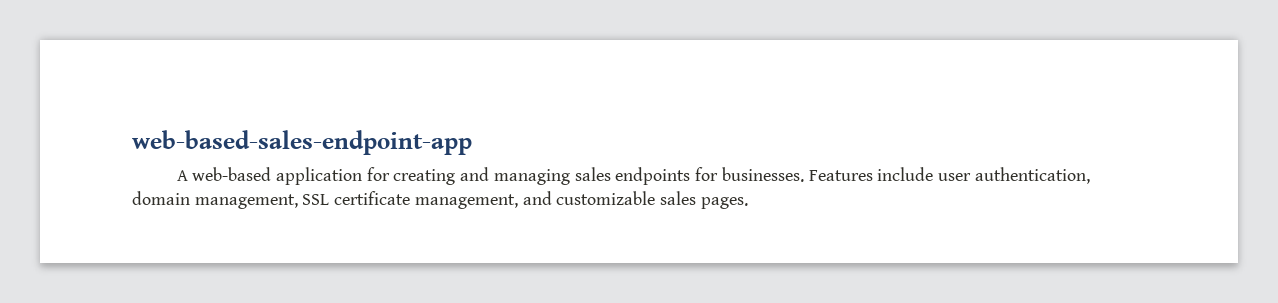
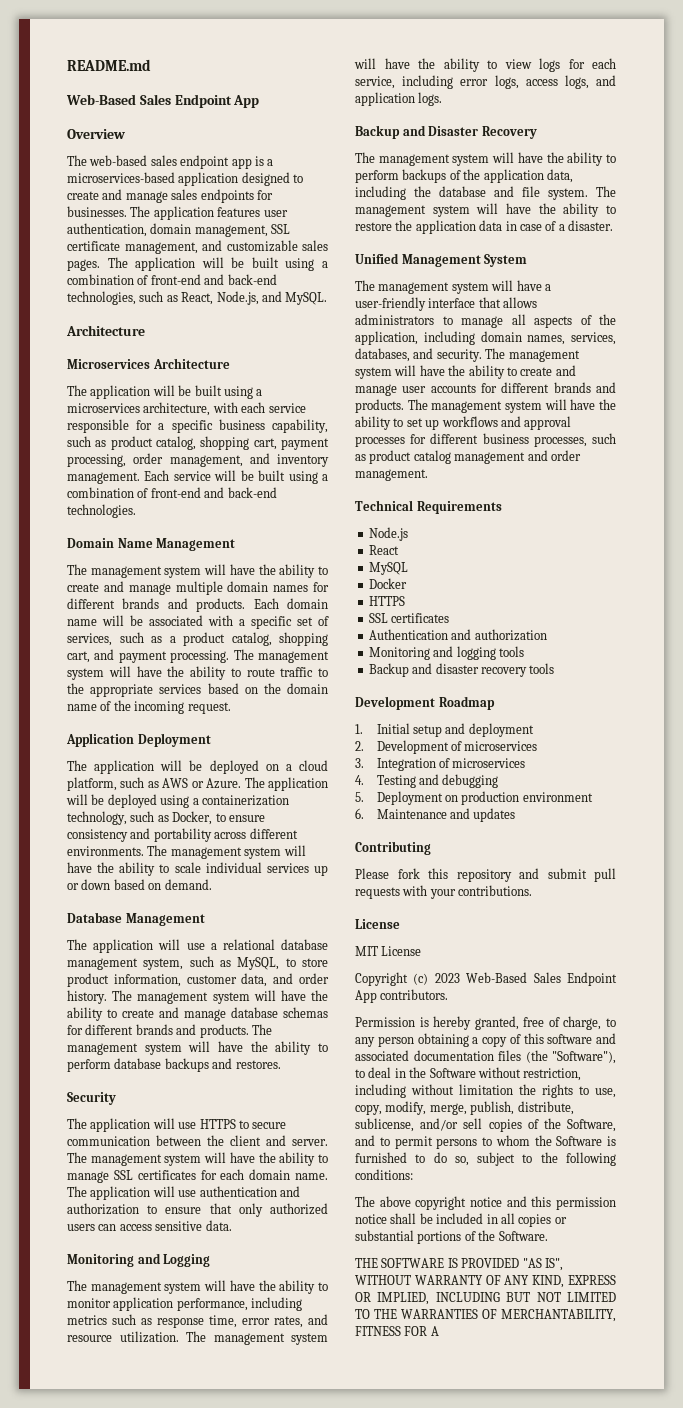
- web-based-sales-endpoint-app
- A web-based application for creating and managing sales endpoints for businesses.
+ README.md
+ Web-Based Sales Endpoint App
+ Overview
+ The web-based sales endpoint app is a microservices-based application designed to create and manage sales endpoints for businesses.
- Features include user authentication, domain management, SSL certificate management, and customizable sales pages.
+ The application features user authentication, domain management, SSL certificate management, and customizable sales pages.
+ The application will be built using a combination of front-end and back-end technologies, such as React, Node.js, and MySQL.
+ Architecture
+ Microservices Architecture
+ The application will be built using a microservices architecture, with each service responsible for a specific business capability, such as product catalog, shopping cart, payment processing, order management, and inventory management. Each service will be built using a combination of front-end and back-end technologies.
+ Domain Name Management
+ The management system will have the ability to create and manage multiple domain names for different brands and products. Each domain name will be associated with a specific set of services, such as a product catalog, shopping cart, and payment processing. The management system will have the ability to route traffic to the appropriate services based on the domain name of the incoming request.
+ Application Deployment
+ The application will be deployed on a cloud platform, such as AWS or Azure. The application will be deployed using a containerization technology, such as Docker, to ensure consistency and portability across different environments. The management system will have the ability to scale individual services up or down based on demand.
+ Database Management
+ The application will use a relational database management system, such as MySQL, to store product information, customer data, and order history. The management system will have the ability to create and manage database schemas for different brands and products. The management system will have the ability to perform database backups and restores.
+ Security
+ The application will use HTTPS to secure communication between the client and server. The management system will have the ability to manage SSL certificates for each domain name. The application will use authentication and authorization to ensure that only authorized users can access sensitive data.
+ Monitoring and Logging
+ The management system will have the ability to monitor application performance, including metrics such as response time, error rates, and resource utilization. The management system will have the ability to view logs for each service, including error logs, access logs, and application logs.
+ Backup and Disaster Recovery
+ The management system will have the ability to perform backups of the application data, including the database and file system. The management system will have the ability to restore the application data in case of a disaster.
+ Unified Management System
+ The management system will have a user-friendly interface that allows administrators to manage all aspects of the application, including domain names, services, databases, and security. The management system will have the ability to create and manage user accounts for different brands and products. The management system will have the ability to set up workflows and approval processes for different business processes, such as product catalog management and order management.
+ Technical Requirements
+ Node.js
+ React
+ MySQL
+ Docker
+ HTTPS
+ SSL certificates
+ Authentication and authorization
+ Monitoring and logging tools
+ Backup and disaster recovery tools
+ Development Roadmap
+ 1. Initial setup and deployment
+ 2. Development of microservices
+ 3. Integration of microservices
+ 4. Testing and debugging
+ 5. Deployment on production environment
+ 6. Maintenance and updates
+ Contributing
+ Please fork this repository and submit pull requests with your contributions.
+ License
+ MIT License
+ Copyright (c) 2023 Web-Based Sales Endpoint App contributors.
+ Permission is hereby granted, free of charge, to any person obtaining a copy of this software and associated documentation files (the "Software"), to deal in the Software without restriction, including without limitation the rights to use, copy, modify, merge, publish, distribute, sublicense, and/or sell copies of the Software, and to permit persons to whom the Software is furnished to do so, subject to the following conditions:
+ The above copyright notice and this permission notice shall be included in all copies or substantial portions of the Software.
+ THE SOFTWARE IS PROVIDED "AS IS", WITHOUT WARRANTY OF ANY KIND, EXPRESS OR IMPLIED, INCLUDING BUT NOT LIMITED TO THE WARRANTIES OF MERCHANTABILITY, FITNESS FOR A

